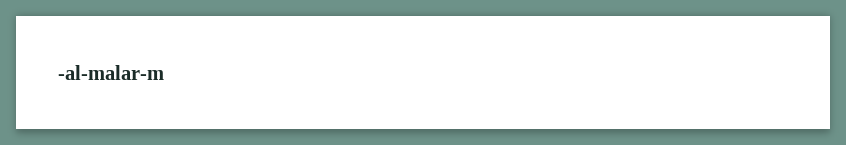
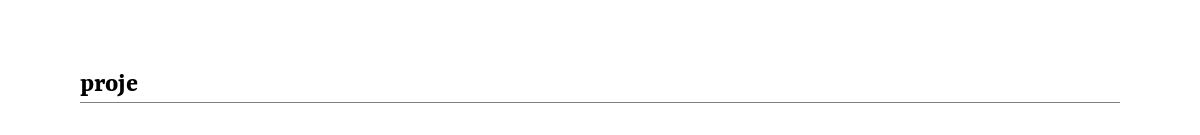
- -al-malar-m
+ proje

